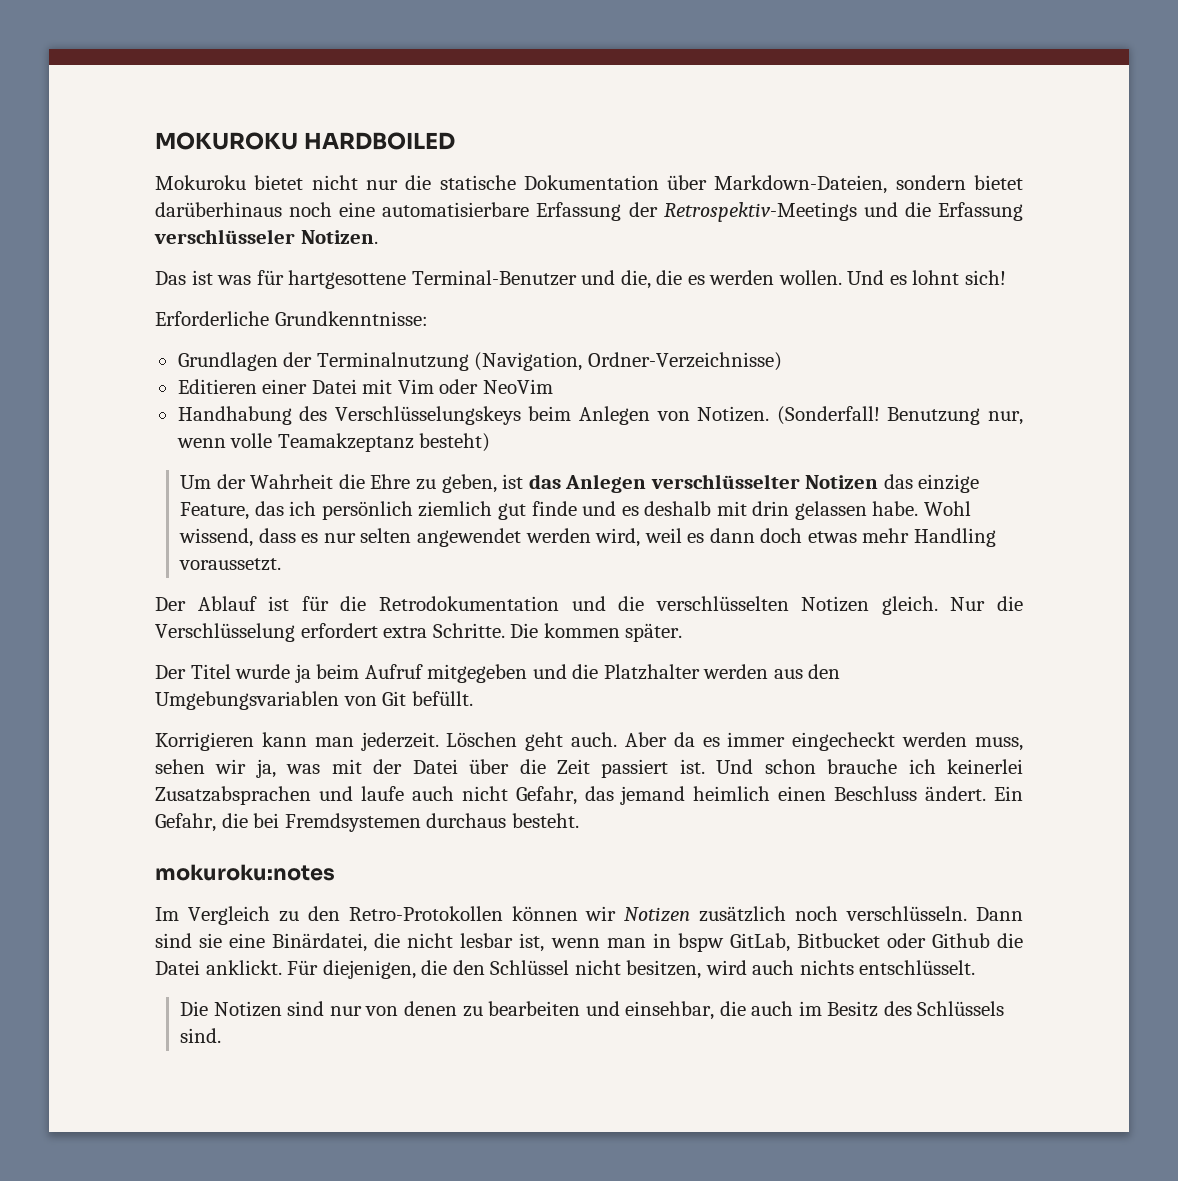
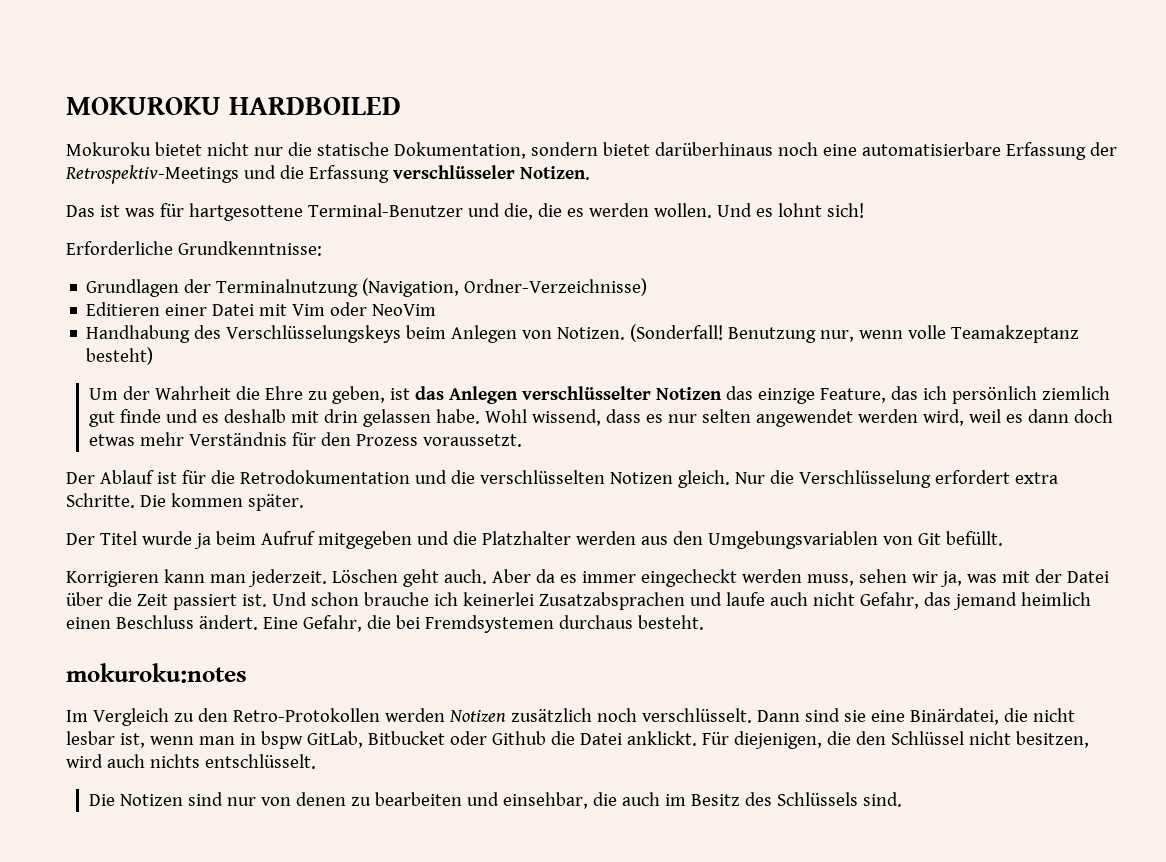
- Mokuroku bietet nicht nur die statische Dokumentation über Markdown-Dateien, sondern bietet darüberhinaus noch eine automatisierbare Erfassung der Retrospektiv-Meetings und die Erfassung verschlüsseler Notizen.
+ Mokuroku bietet nicht nur die statische Dokumentation, sondern bietet darüberhinaus noch eine automatisierbare Erfassung der Retrospektiv-Meetings und die Erfassung verschlüsseler Notizen.
- Wohl wissend, dass es nur selten angewendet werden wird, weil es dann doch etwas mehr Handling voraussetzt.
+ Wohl wissend, dass es nur selten angewendet werden wird, weil es dann doch etwas mehr Verständnis für den Prozess voraussetzt.
- Ein Gefahr, die bei Fremdsystemen durchaus besteht.
+ Eine Gefahr, die bei Fremdsystemen durchaus besteht.
- Im Vergleich zu den Retro-Protokollen können wir Notizen zusätzlich noch verschlüsseln.
+ Im Vergleich zu den Retro-Protokollen werden Notizen zusätzlich noch verschlüsselt.

